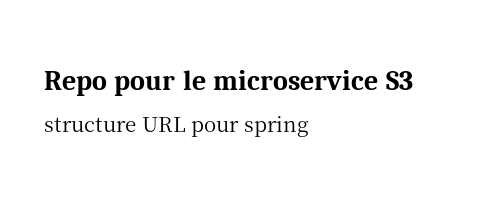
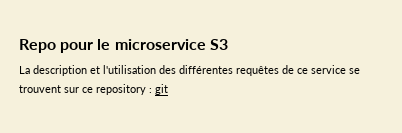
- structure URL pour spring
+ La description et l'utilisation des différentes requêtes de ce service se trouvent sur ce repository : git

